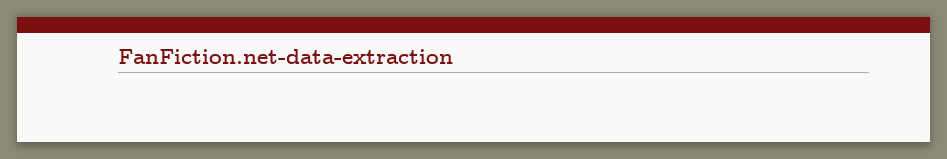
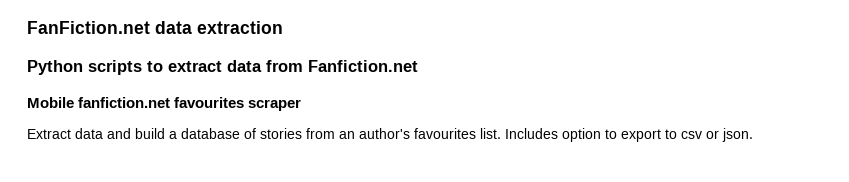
- FanFiction.net-data-extraction
+ FanFiction.net data extraction
+ Python scripts to extract data from Fanfiction.net
+ Mobile fanfiction.net favourites scraper
+ Extract data and build a database of stories from an author's favourites list. Includes option to export to csv or json.

